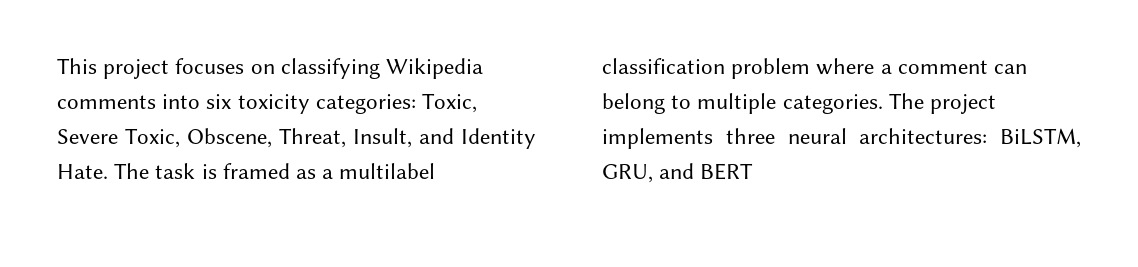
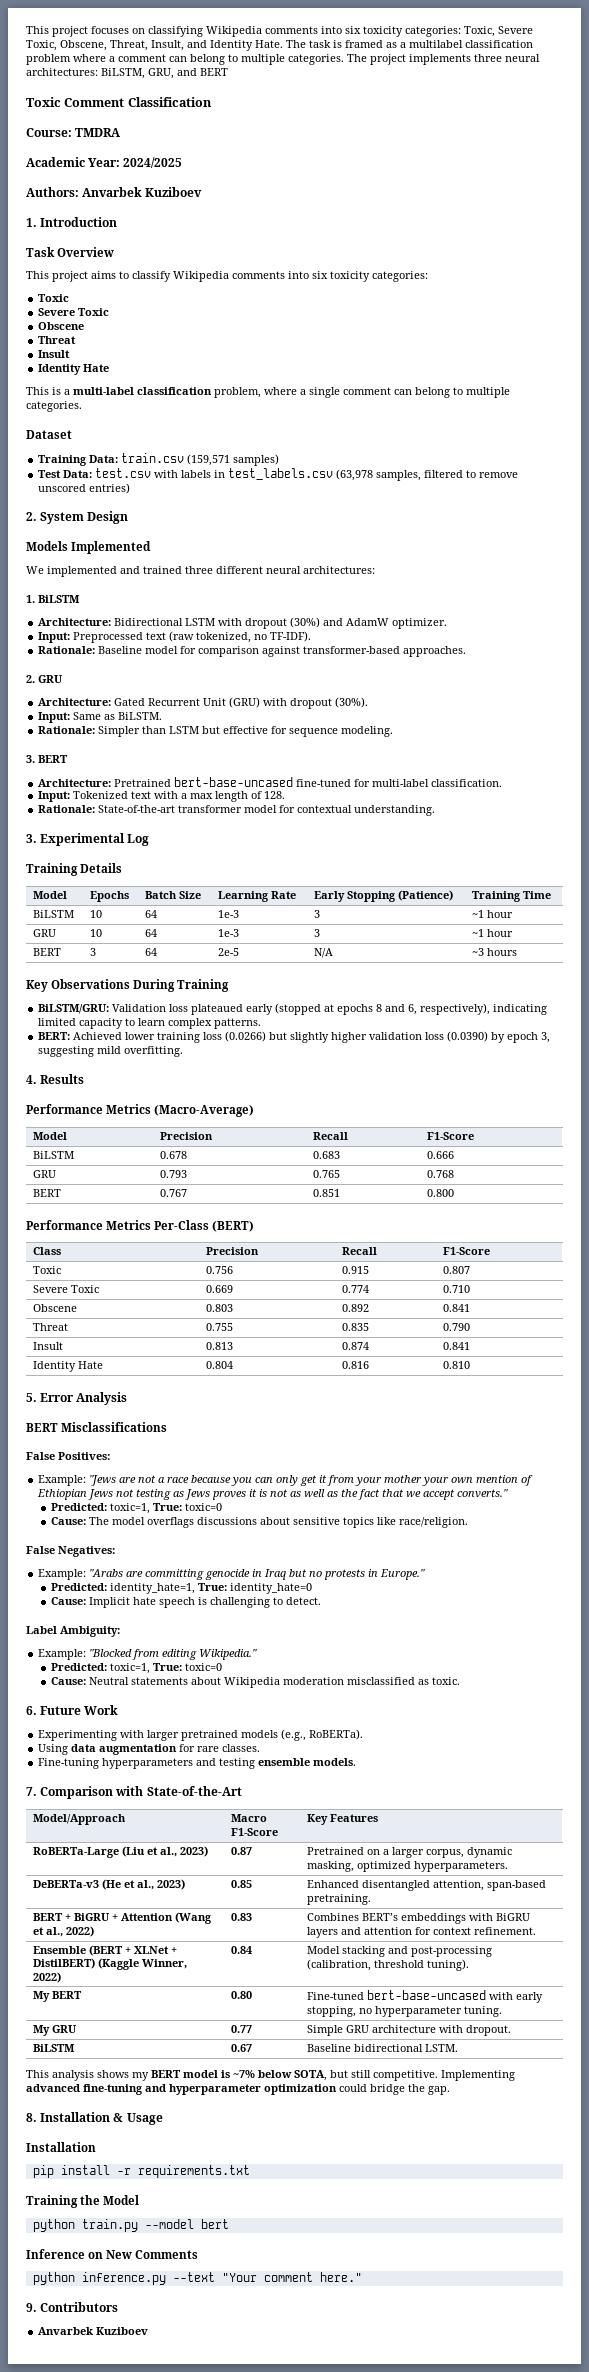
+ Toxic Comment Classification
+ Course: TMDRA
+ Academic Year: 2024/2025
+ Authors: Anvarbek Kuziboev
+ 1. Introduction
+ Task Overview
+ This project aims to classify Wikipedia comments into six toxicity categories:
+ Toxic
+ Severe Toxic
+ Obscene
+ Threat
+ Insult
+ Identity Hate
+ This is a multi-label classification problem, where a single comment can belong to multiple categories.
+ Dataset
+ Training Data: train.csv (159,571 samples)
+ Test Data: test.csv with labels in test_labels.csv (63,978 samples, filtered to remove unscored entries)
+ 2. System Design
+ Models Implemented
+ We implemented and trained three different neural architectures:
+ 1. BiLSTM
+ Architecture: Bidirectional LSTM with dropout (30%) and AdamW optimizer.
+ Input: Preprocessed text (raw tokenized, no TF-IDF).
+ Rationale: Baseline model for comparison against transformer-based approaches.
+ 2. GRU
+ Architecture: Gated Recurrent Unit (GRU) with dropout (30%).
+ Input: Same as BiLSTM.
+ Rationale: Simpler than LSTM but effective for sequence modeling.
+ 3. BERT
+ Architecture: Pretrained bert-base-uncased fine-tuned for multi-label classification.
+ Input: Tokenized text with a max length of 128.
+ Rationale: State-of-the-art transformer model for contextual understanding.
+ 3. Experimental Log
+ Training Details
+ Model | Epochs | Batch Size | Learning Rate | Early Stopping (Patience) | Training Time
+ BiLSTM | 10 | 64 | 1e-3 | 3 | ~1 hour
+ GRU | 10 | 64 | 1e-3 | 3 | ~1 hour
+ BERT | 3 | 64 | 2e-5 | N/A | ~3 hours
+ Key Observations During Training
+ BiLSTM/GRU: Validation loss plateaued early (stopped at epochs 8 and 6, respectively), indicating limited capacity to learn complex patterns.
+ BERT: Achieved lower training loss (0.0266) but slightly higher validation loss (0.0390) by epoch 3, suggesting mild overfitting.
+ 4. Results
+ Performance Metrics (Macro-Average)
+ Model | Precision | Recall | F1-Score
+ BiLSTM | 0.678 | 0.683 | 0.666
+ GRU | 0.793 | 0.765 | 0.768
+ BERT | 0.767 | 0.851 | 0.800
+ Performance Metrics Per-Class (BERT)
+ Class | Precision | Recall | F1-Score
+ Toxic | 0.756 | 0.915 | 0.807
+ Severe Toxic | 0.669 | 0.774 | 0.710
+ Obscene | 0.803 | 0.892 | 0.841
+ Threat | 0.755 | 0.835 | 0.790
+ Insult | 0.813 | 0.874 | 0.841
+ Identity Hate | 0.804 | 0.816 | 0.810
+ 5. Error Analysis
+ BERT Misclassifications
+ False Positives:
+ Example: "Jews are not a race because you can only get it from your mother your own mention of Ethiopian Jews not testing as Jews proves it is not as well as the fact that we accept converts."
+ Predicted: toxic=1, True: toxic=0
+ Cause: The model overflags discussions about sensitive topics like race/religion.
+ False Negatives:
+ Example: "Arabs are committing genocide in Iraq but no protests in Europe."
+ Predicted: identity_hate=1, True: identity_hate=0
+ Cause: Implicit hate speech is challenging to detect.
+ Label Ambiguity:
+ Example: "Blocked from editing Wikipedia."
+ Predicted: toxic=1, True: toxic=0
+ Cause: Neutral statements about Wikipedia moderation misclassified as toxic.
+ 6. Future Work
+ Experimenting with larger pretrained models (e.g., RoBERTa).
+ Using data augmentation for rare classes.
+ Fine-tuning hyperparameters and testing ensemble models.
+ 7. Comparison with State-of-the-Art
+ Model/Approach | Macro F1-Score | Key Features
+ RoBERTa-Large (Liu et al., 2023) | 0.87 | Pretrained on a larger corpus, dynamic masking, optimized hyperparameters.
+ DeBERTa-v3 (He et al., 2023) | 0.85 | Enhanced disentangled attention, span-based pretraining.
+ BERT + BiGRU + Attention (Wang et al., 2022) | 0.83 | Combines BERT’s embeddings with BiGRU layers and attention for context refinement.
+ Ensemble (BERT + XLNet + DistilBERT) (Kaggle Winner, 2022) | 0.84 | Model stacking and post-processing (calibration, threshold tuning).
+ My BERT | 0.80 | Fine-tuned bert-base-uncased with early stopping, no hyperparameter tuning.
+ My GRU | 0.77 | Simple GRU architecture with dropout.
+ BiLSTM | 0.67 | Baseline bidirectional LSTM.
+ This analysis shows my BERT model is ~7% below SOTA, but still competitive. Implementing advanced fine-tuning and hyperparameter optimization could bridge the gap.
+ 8. Installation & Usage
+ Installation
+ pip install -r requirements.txt
+ Training the Model
+ python train.py --model bert
+ Inference on New Comments
+ python inference.py --text "Your comment here."
+ 9. Contributors
+ Anvarbek Kuziboev

